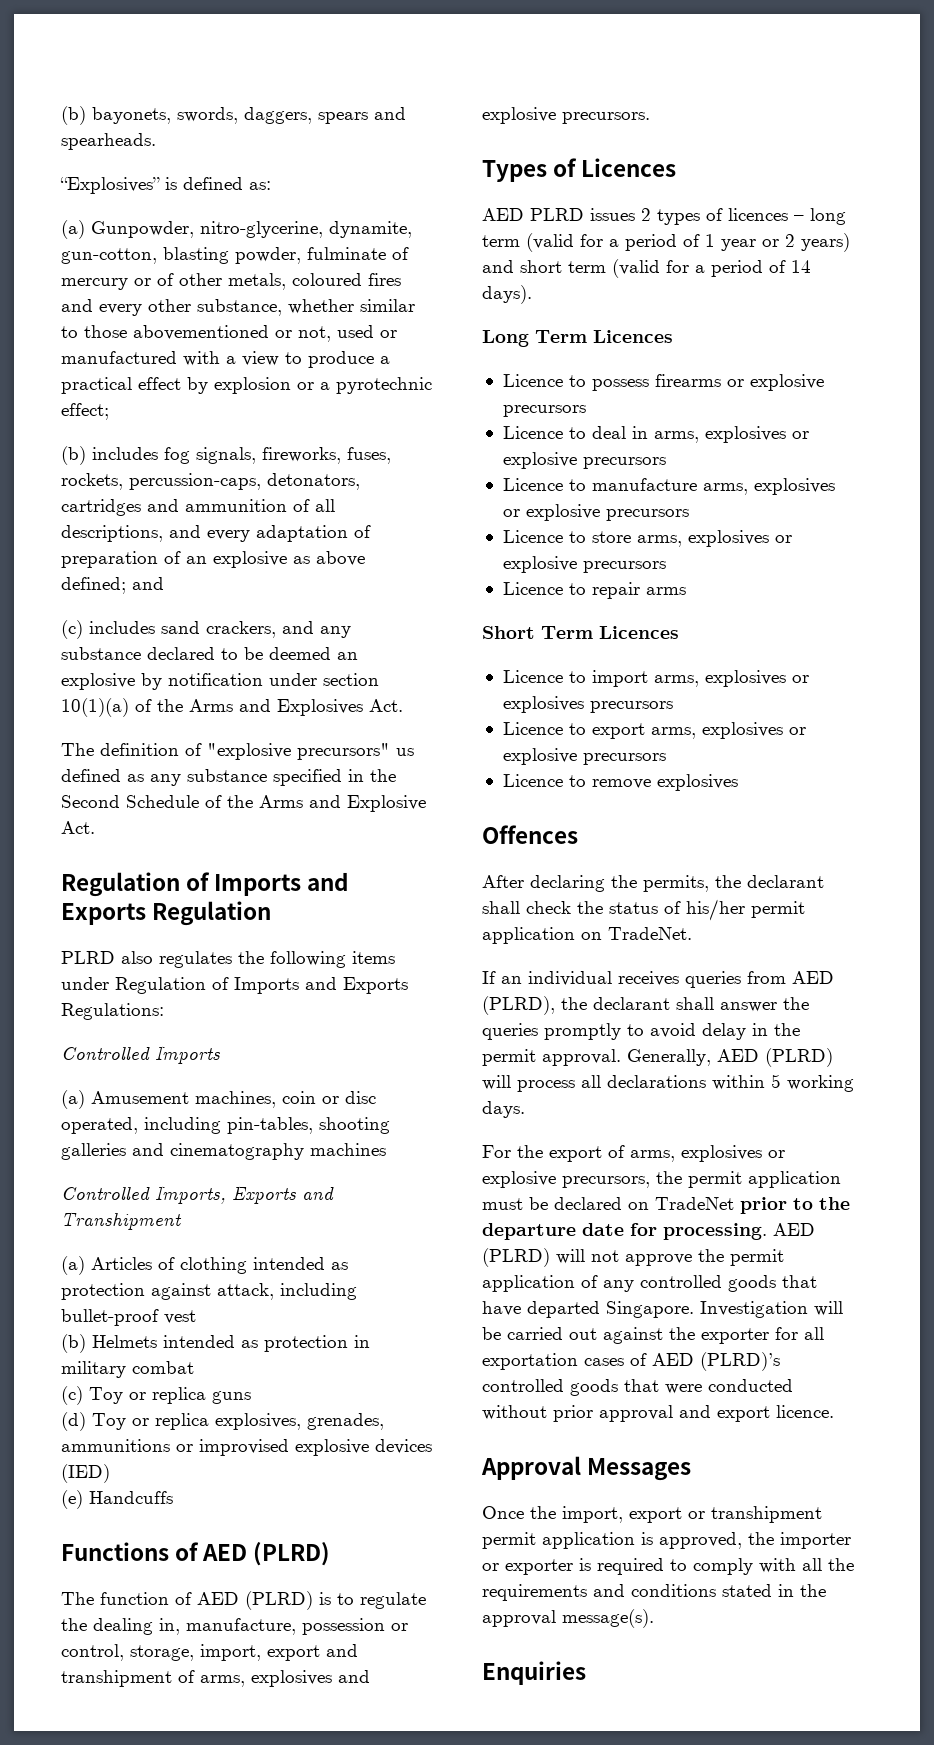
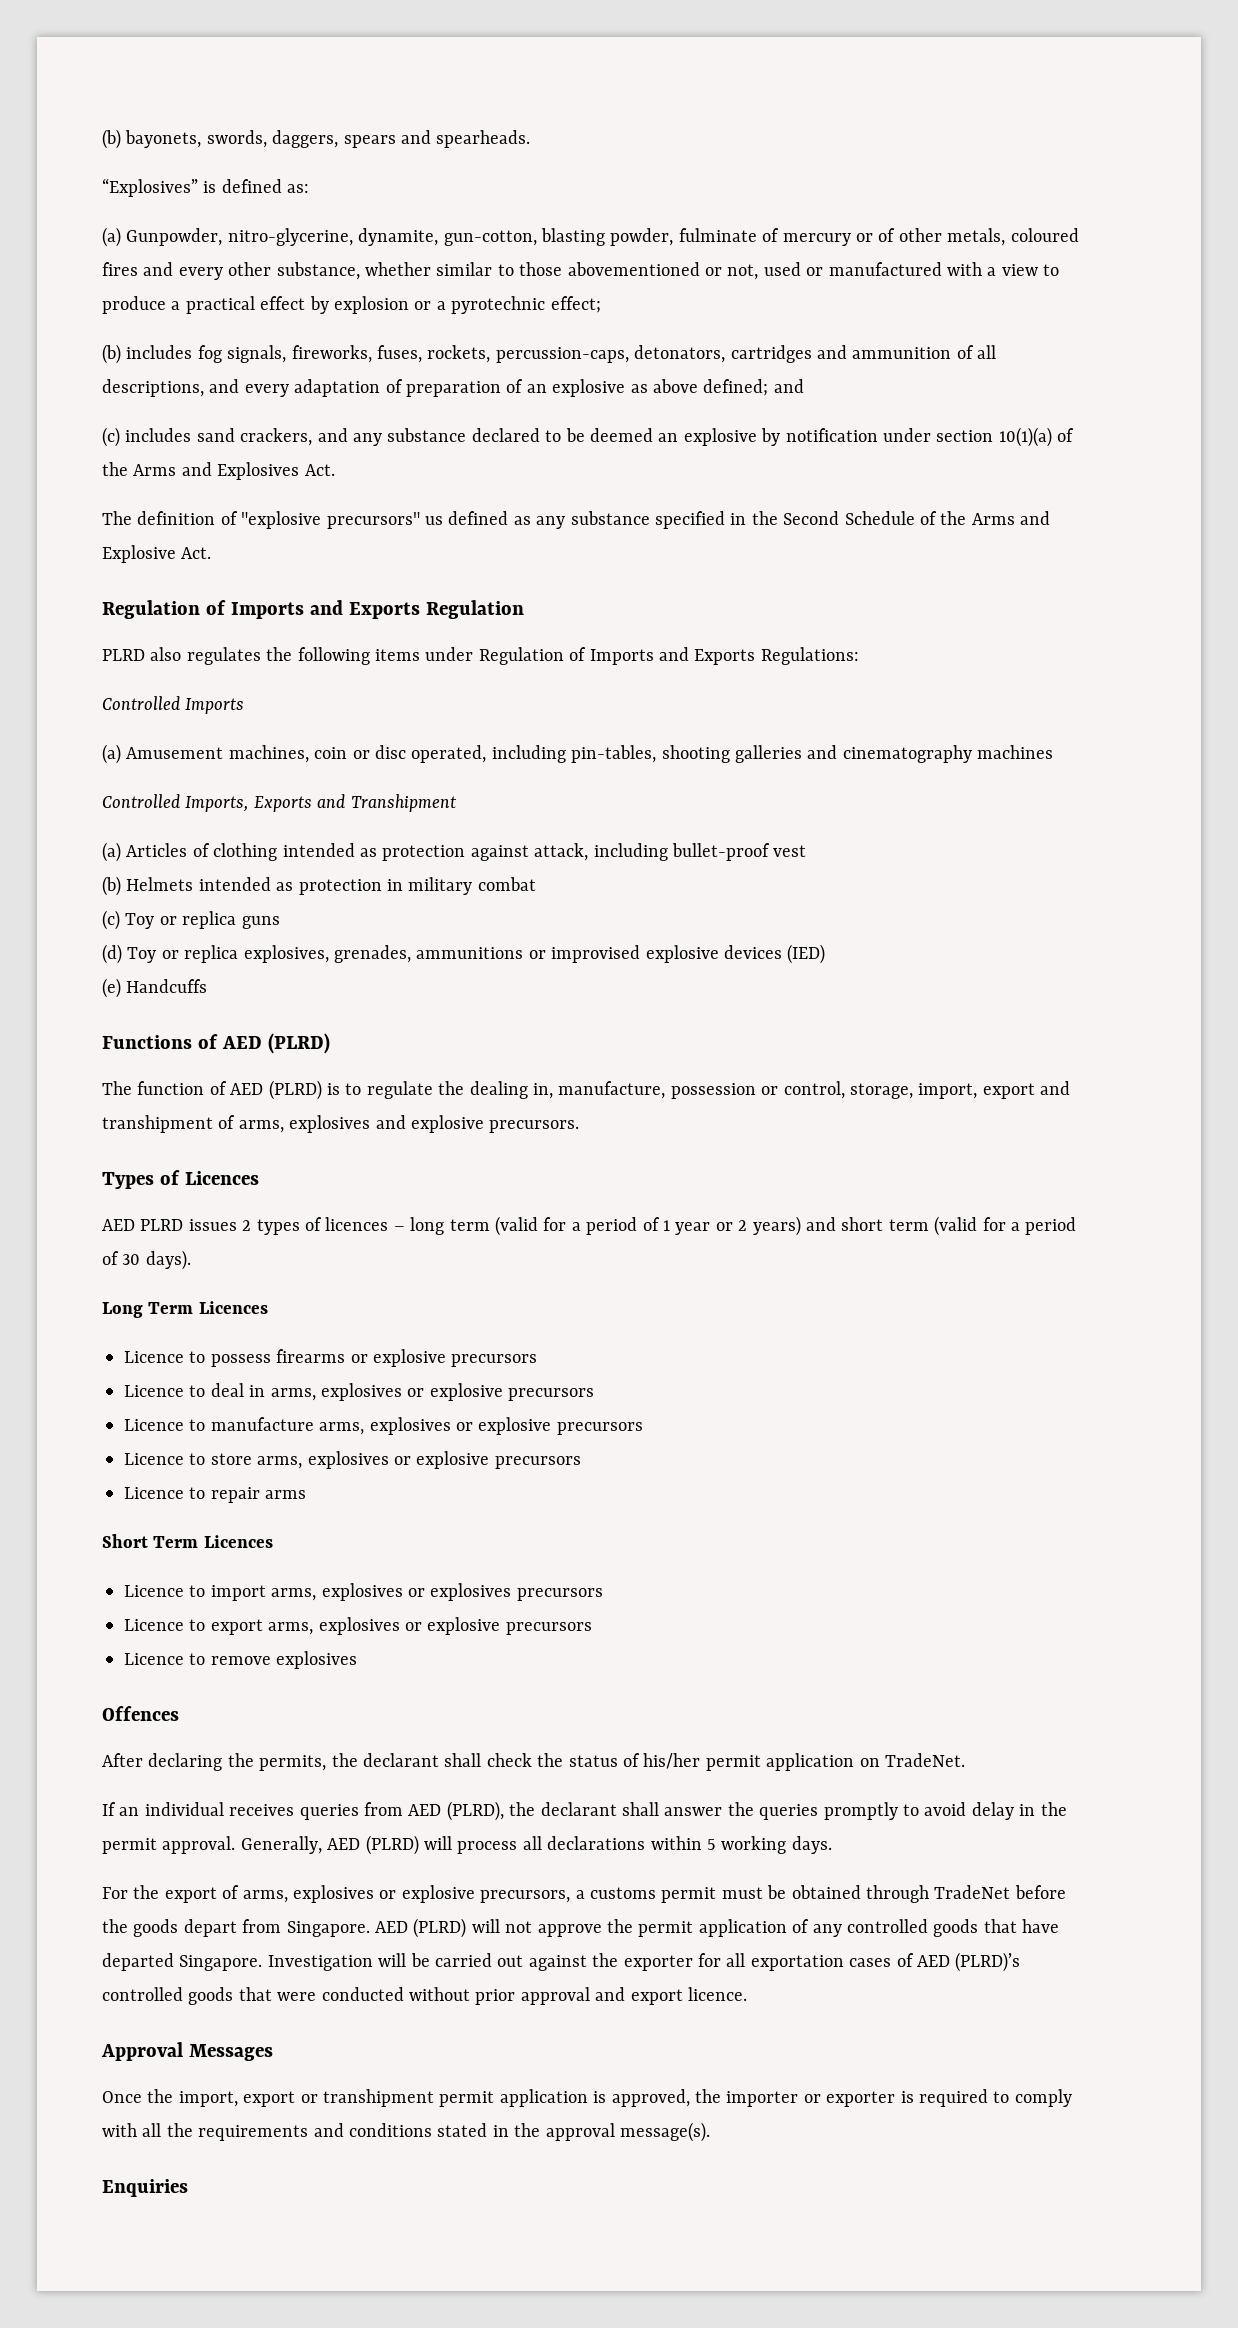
- AED PLRD issues 2 types of licences – long term (valid for a period of 1 year or 2 years) and short term (valid for a period of 14 days).
+ AED PLRD issues 2 types of licences – long term (valid for a period of 1 year or 2 years) and short term (valid for a period of 30 days).
- For the export of arms, explosives or explosive precursors, the permit application must be declared on TradeNet prior to the departure date for processing.
+ For the export of arms, explosives or explosive precursors, a customs permit must be obtained through TradeNet before the goods depart from Singapore.

